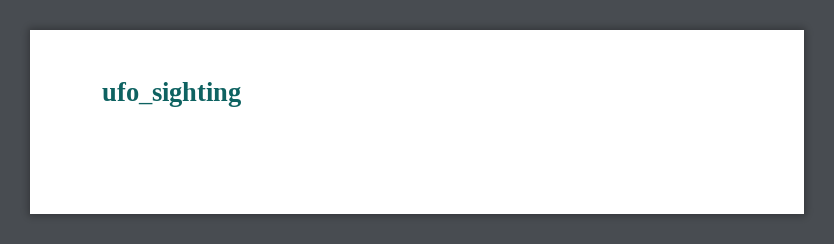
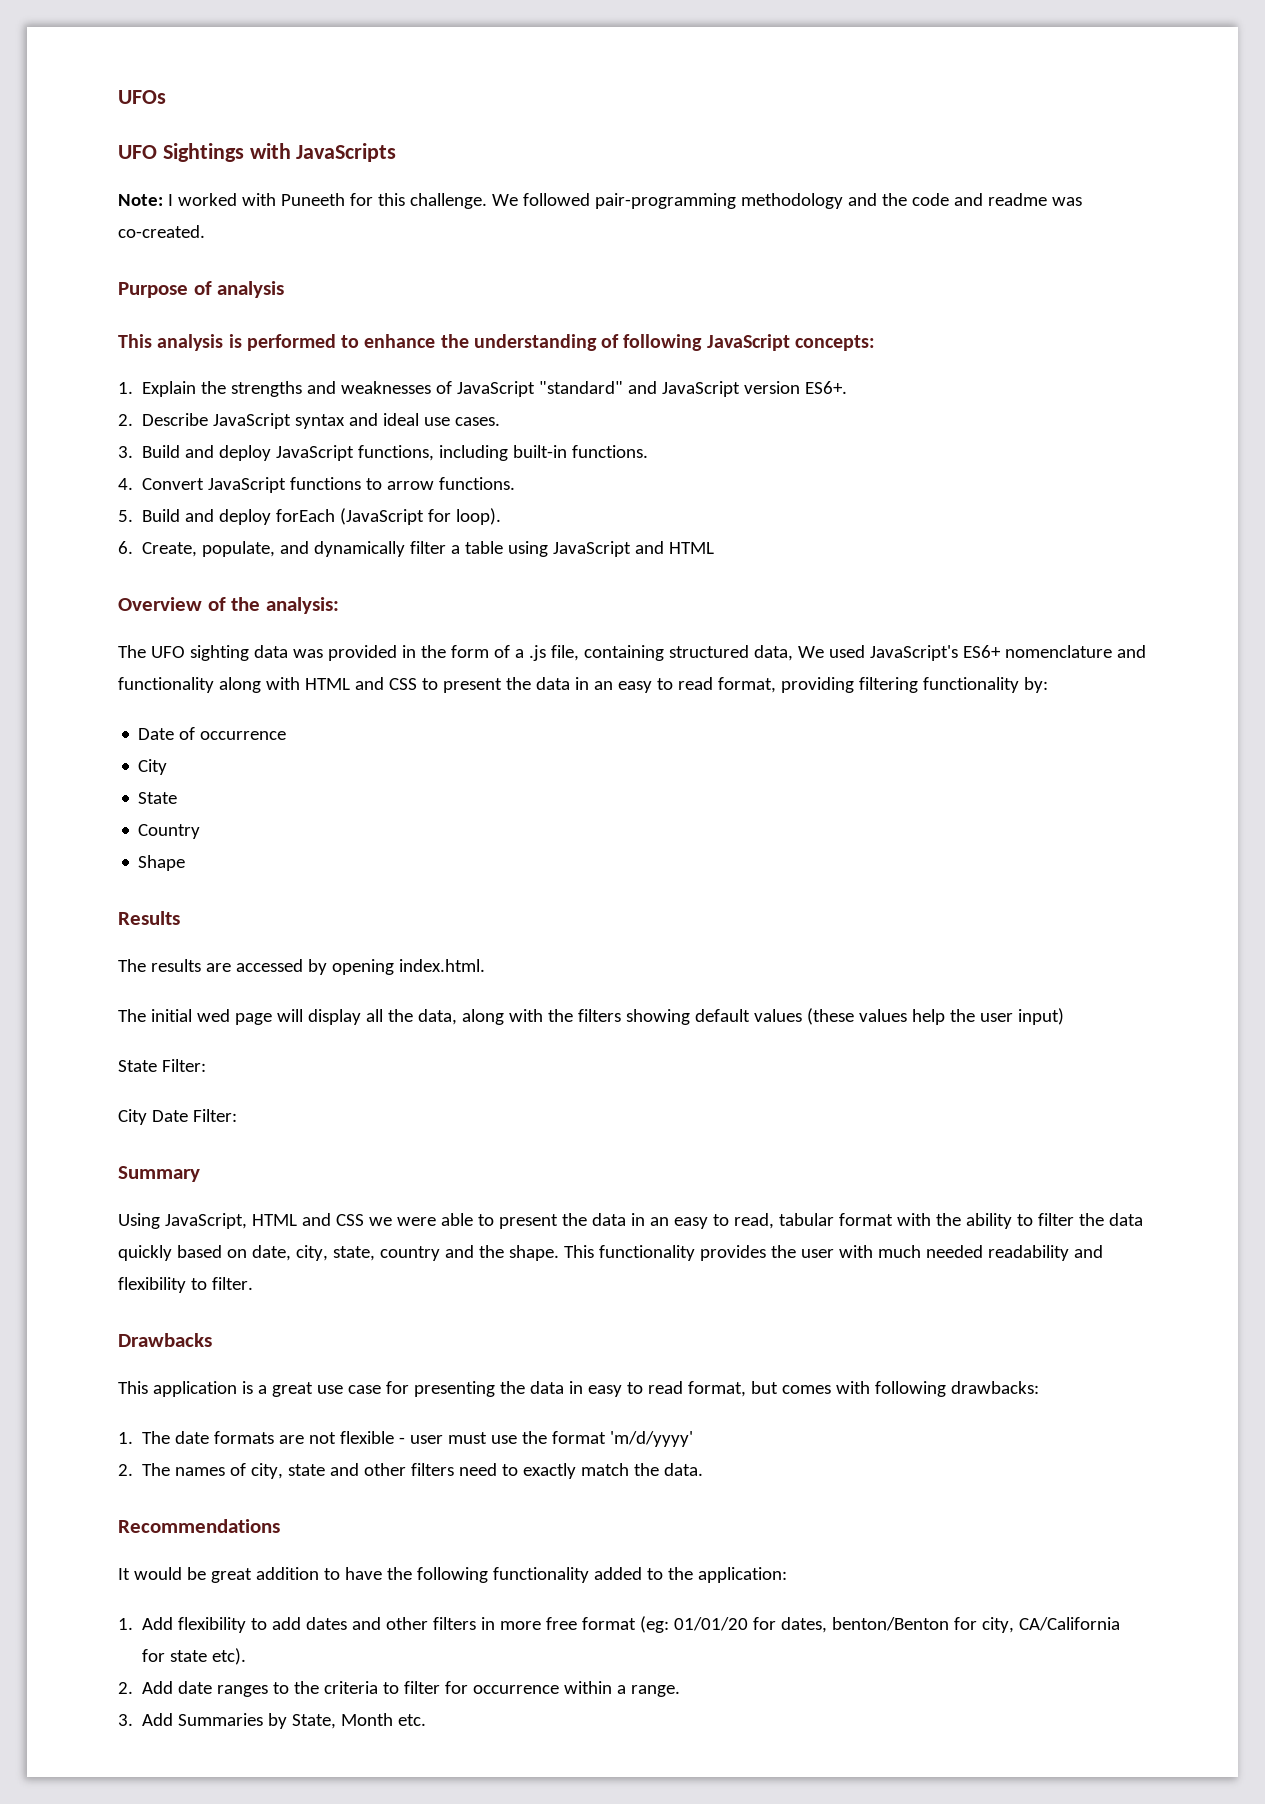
- ufo_sighting
+ UFOs
+ UFO Sightings with JavaScripts
+ Note: I worked with Puneeth for this challenge. We followed pair-programming methodology and the code and readme was co-created.
+ Purpose of analysis
+ This analysis is performed to enhance the understanding of following JavaScript concepts:
+ 1. Explain the strengths and weaknesses of JavaScript "standard" and JavaScript version ES6+.
+ 2. Describe JavaScript syntax and ideal use cases.
+ 3. Build and deploy JavaScript functions, including built-in functions.
+ 4. Convert JavaScript functions to arrow functions.
+ 5. Build and deploy forEach (JavaScript for loop).
+ 6. Create, populate, and dynamically filter a table using JavaScript and HTML
+ Overview of the analysis:
+ The UFO sighting data was provided in the form of a .js file, containing structured data, We used JavaScript's ES6+ nomenclature and functionality along with HTML and CSS to present the data in an easy to read format, providing filtering functionality by:
+ Date of occurrence
+ City
+ State
+ Country
+ Shape
+ Results
+ The results are accessed by opening index.html.
+ The initial wed page will display all the data, along with the filters showing default values (these values help the user input)
+ State Filter:
+ City Date Filter:
+ Summary
+ Using JavaScript, HTML and CSS we were able to present the data in an easy to read, tabular format with the ability to filter the data quickly based on date, city, state, country and the shape. This functionality provides the user with much needed readability and flexibility to filter.
+ Drawbacks
+ This application is a great use case for presenting the data in easy to read format, but comes with following drawbacks:
+ 1. The date formats are not flexible - user must use the format 'm/d/yyyy'
+ 2. The names of city, state and other filters need to exactly match the data.
+ Recommendations
+ It would be great addition to have the following functionality added to the application:
+ 1. Add flexibility to add dates and other filters in more free format (eg: 01/01/20 for dates, benton/Benton for city, CA/California for state etc).
+ 2. Add date ranges to the criteria to filter for occurrence within a range.
+ 3. Add Summaries by State, Month etc.

